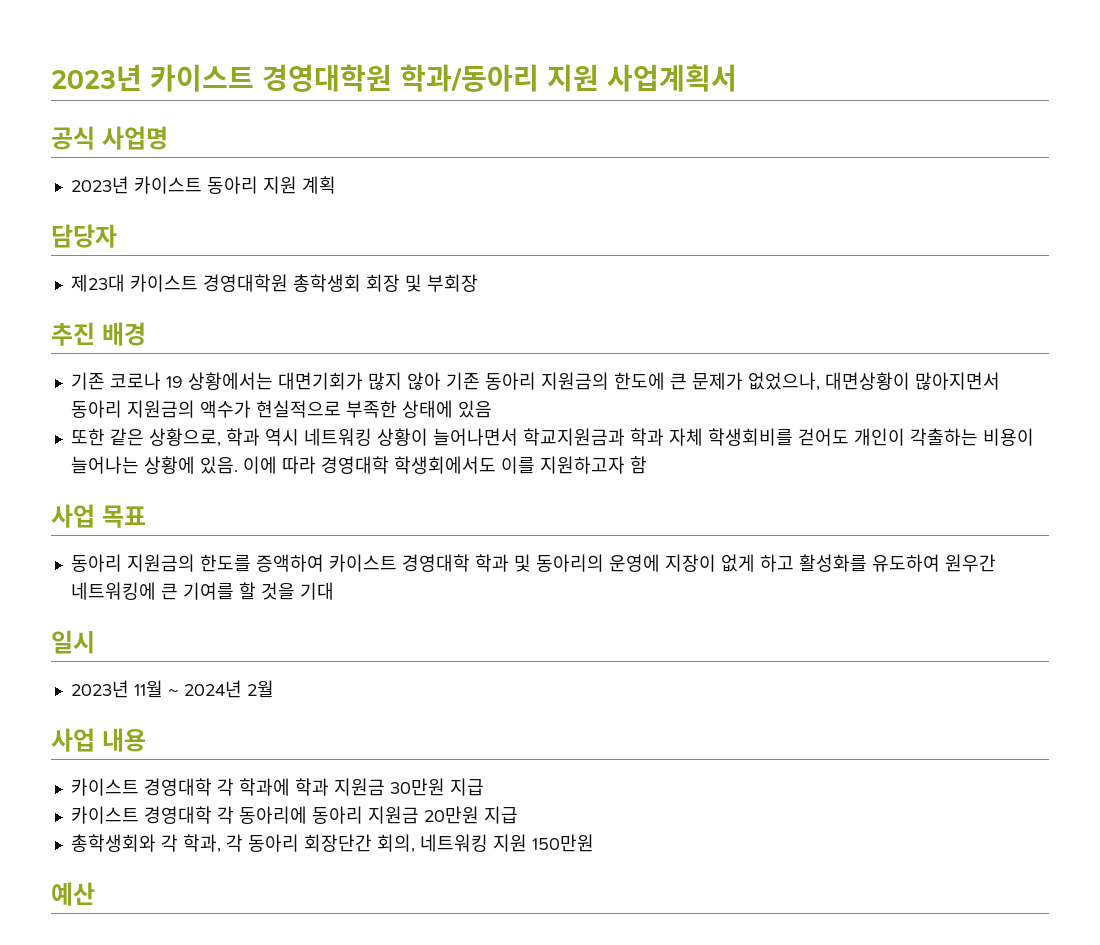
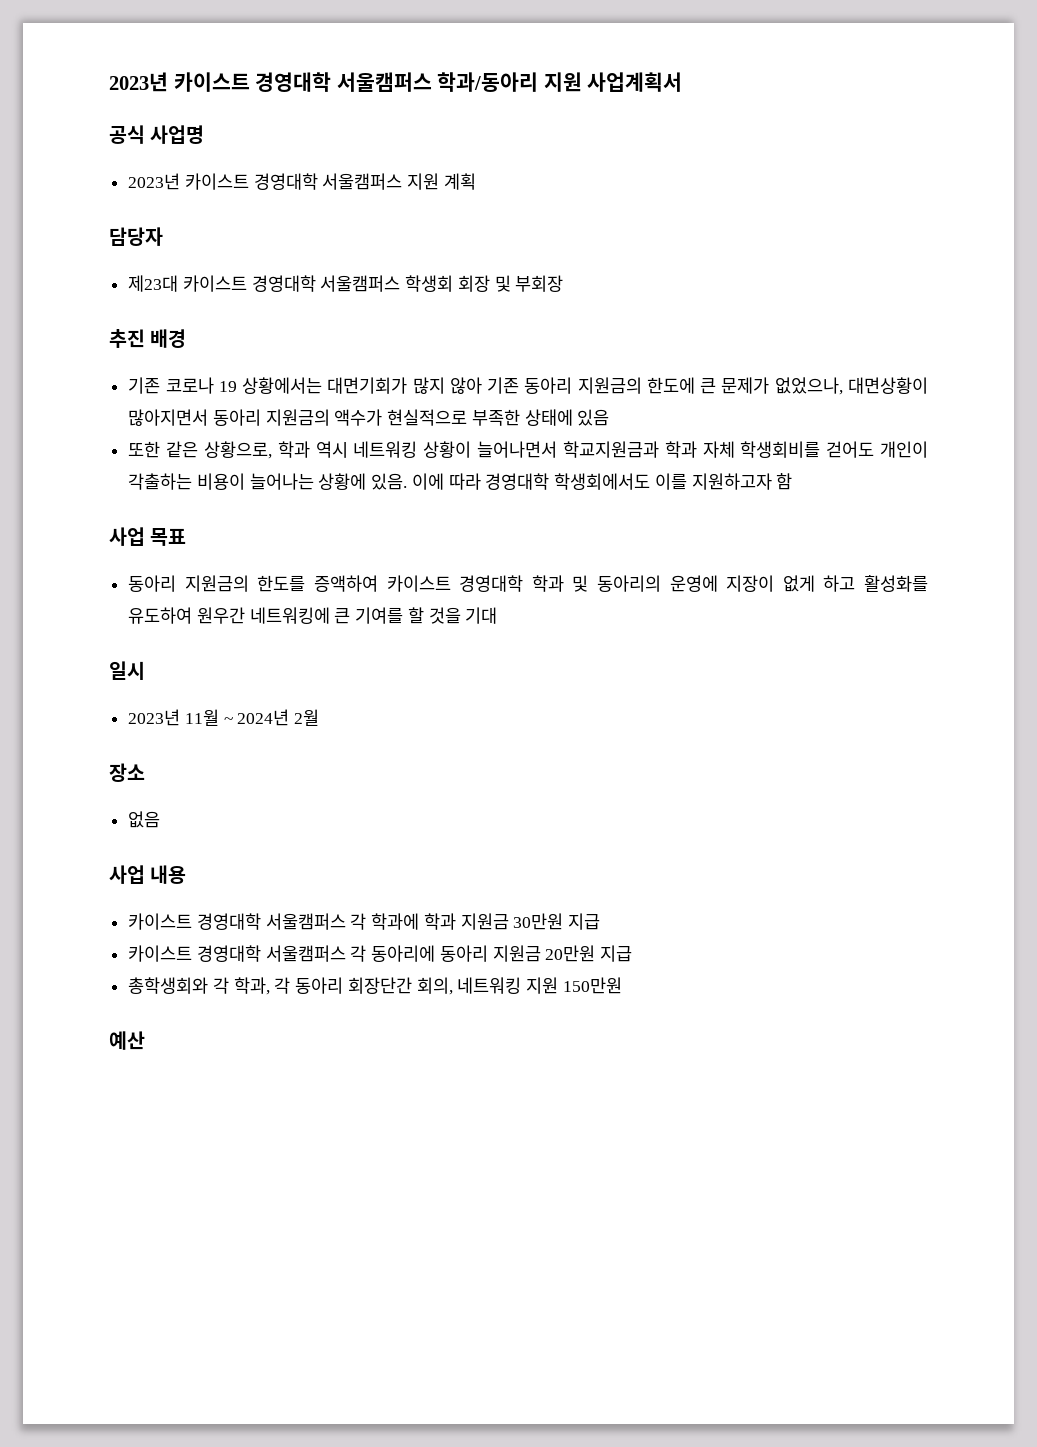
- 2023년 카이스트 경영대학원 학과/동아리 지원 사업계획서
+ 2023년 카이스트 경영대학 서울캠퍼스 학과/동아리 지원 사업계획서
- 2023년 카이스트 동아리 지원 계획
+ 2023년 카이스트 경영대학 서울캠퍼스 지원 계획
- 제23대 카이스트 경영대학원 총학생회 회장 및 부회장
+ 제23대 카이스트 경영대학 서울캠퍼스 학생회 회장 및 부회장
+ 장소
+ 없음
- 카이스트 경영대학 각 학과에 학과 지원금 30만원 지급
+ 카이스트 경영대학 서울캠퍼스 각 학과에 학과 지원금 30만원 지급
- 카이스트 경영대학 각 동아리에 동아리 지원금 20만원 지급
+ 카이스트 경영대학 서울캠퍼스 각 동아리에 동아리 지원금 20만원 지급

